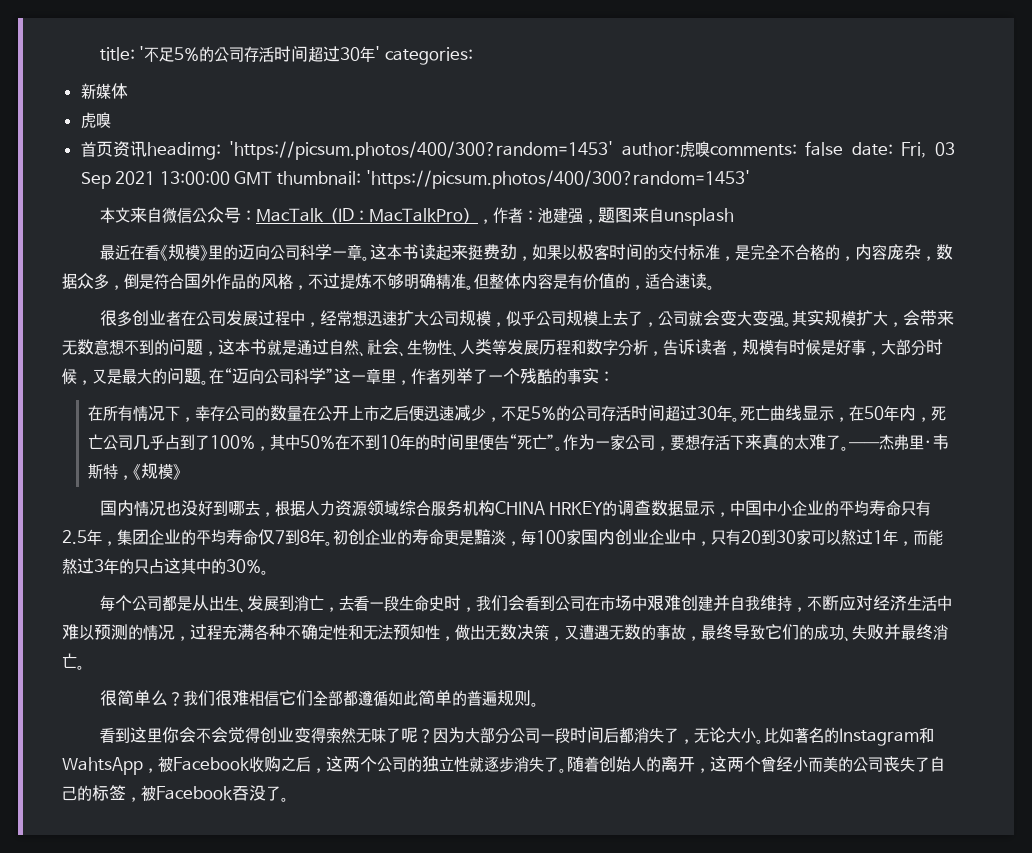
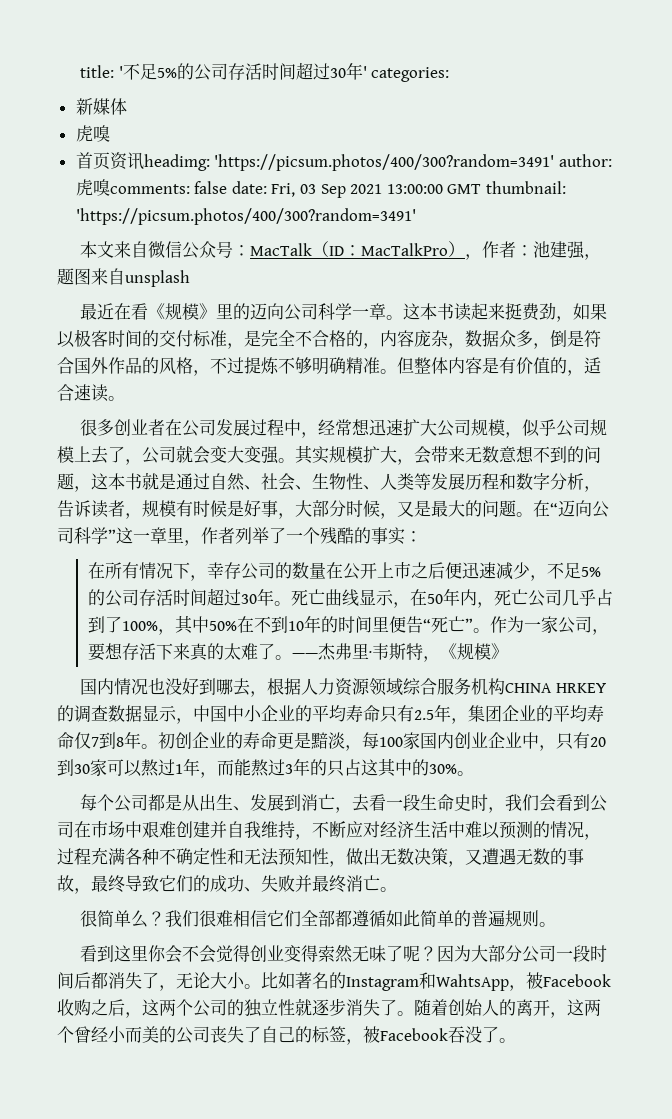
- 首页资讯headimg: 'https://picsum.photos/400/300?random=1453' author:虎嗅comments: false date: Fri, 03 Sep 2021 13:00:00 GMT thumbnail: 'https://picsum.photos/400/300?random=1453'
+ 首页资讯headimg: 'https://picsum.photos/400/300?random=3491' author:虎嗅comments: false date: Fri, 03 Sep 2021 13:00:00 GMT thumbnail: 'https://picsum.photos/400/300?random=3491'

